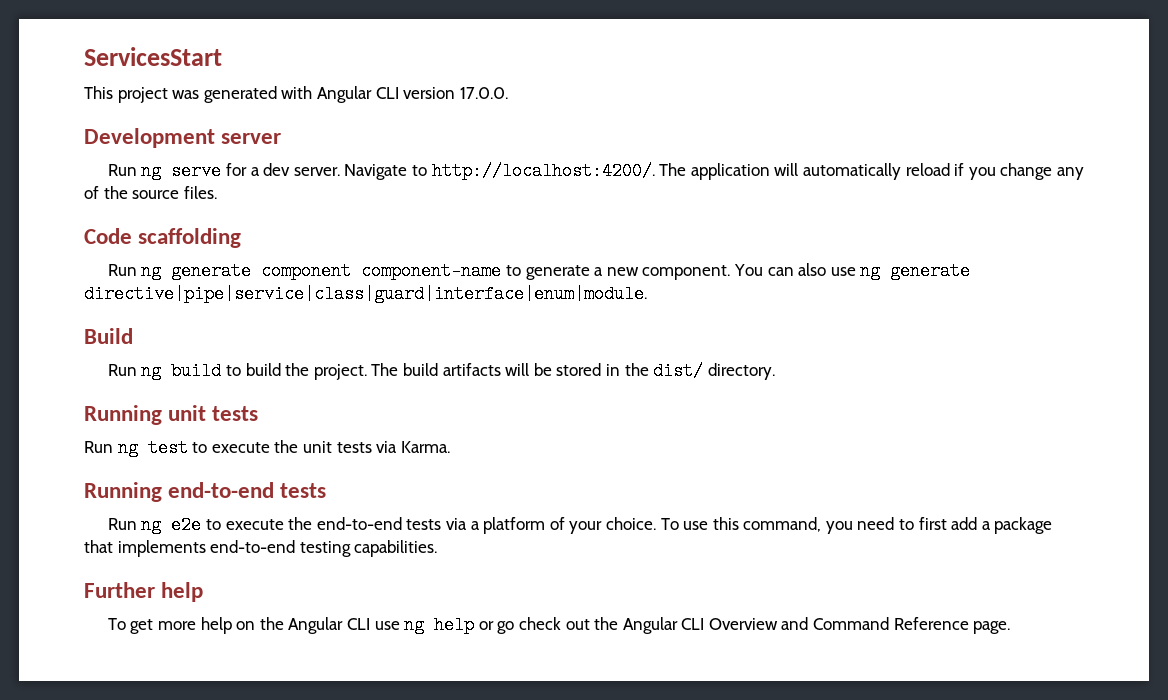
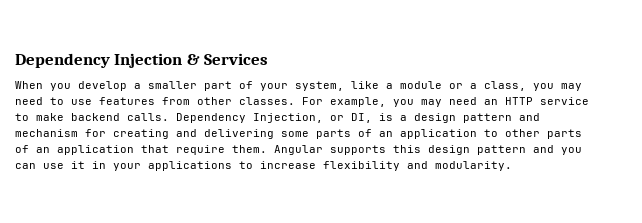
- ServicesStart
- This project was generated with Angular CLI version 17.0.0.
- Development server
- Run ng serve for a dev server. Navigate to http://localhost:4200/. The application will automatically reload if you change any of the source files.
- Code scaffolding
- Run ng generate component component-name to generate a new component. You can also use ng generate directive|pipe|service|class|guard|interface|enum|module.
- Build
- Run ng build to build the project. The build artifacts will be stored in the dist/ directory.
- Running unit tests
- Run ng test to execute the unit tests via Karma.
- Running end-to-end tests
- Run ng e2e to execute the end-to-end tests via a platform of your choice. To use this command, you need to first add a package that implements end-to-end testing capabilities.
- Further help
- To get more help on the Angular CLI use ng help or go check out the Angular CLI Overview and Command Reference page.
+ Dependency Injection & Services
+ When you develop a smaller part of your system, like a module or a class, you may need to use features from other classes. For example, you may need an HTTP service to make backend calls. Dependency Injection, or DI, is a design pattern and mechanism for creating and delivering some parts of an application to other parts of an application that require them. Angular supports this design pattern and you can use it in your applications to increase flexibility and modularity.

